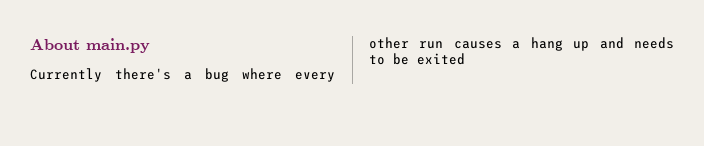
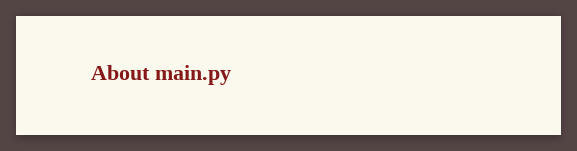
- Currently there's a bug where every other run causes a hang up and needs to be exited

